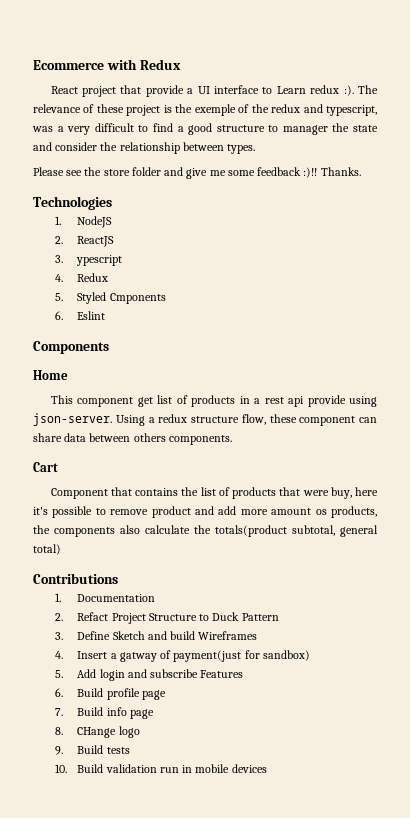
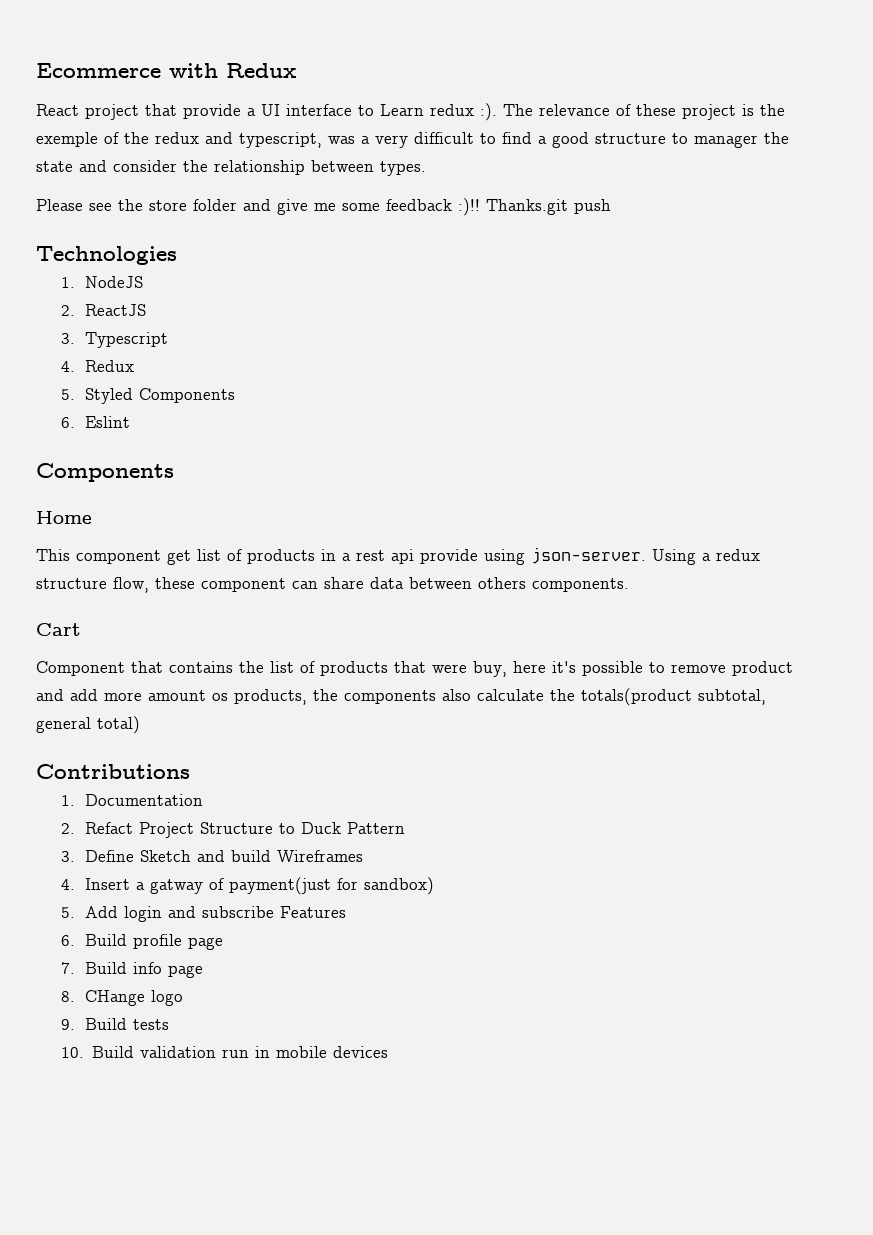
- Thanks.
+ Thanks.git push
- 3. ypescript
+ 3. Typescript
- 5. Styled Cmponents
+ 5. Styled Components

